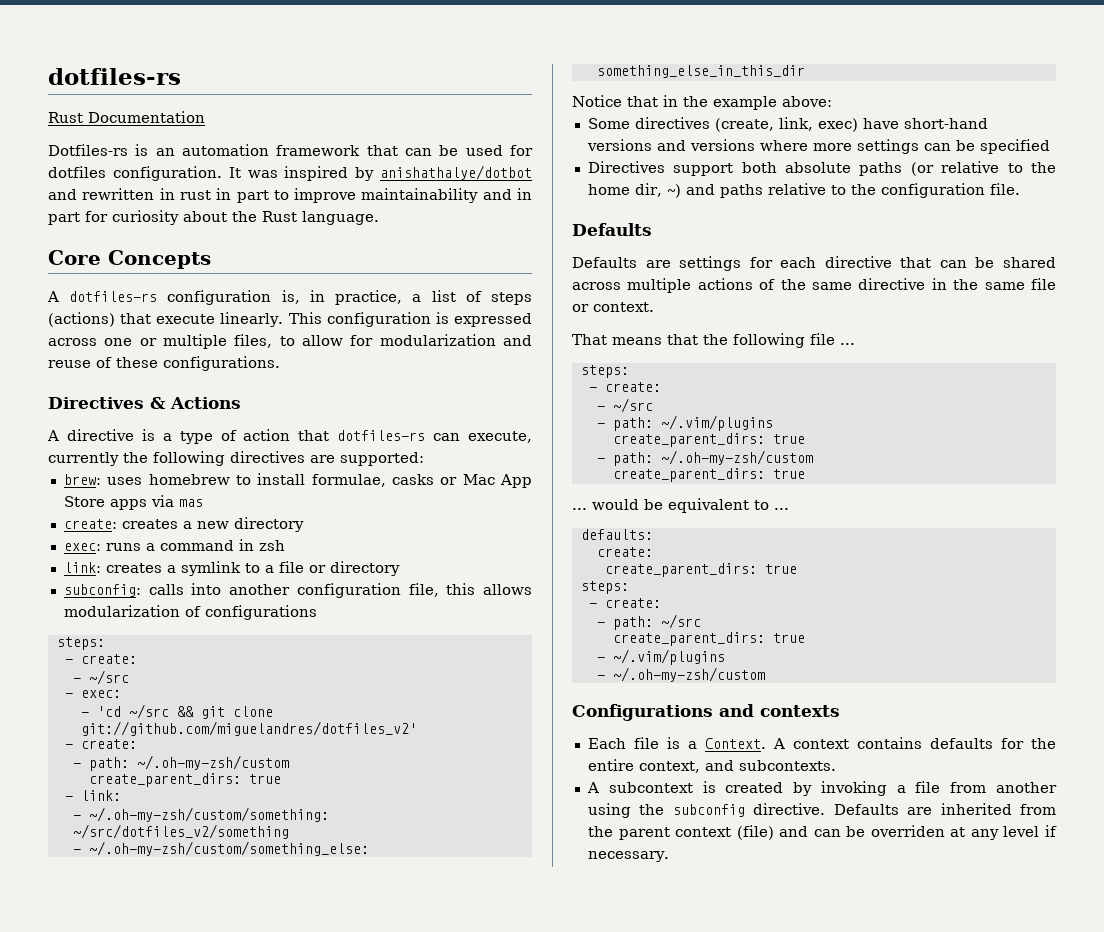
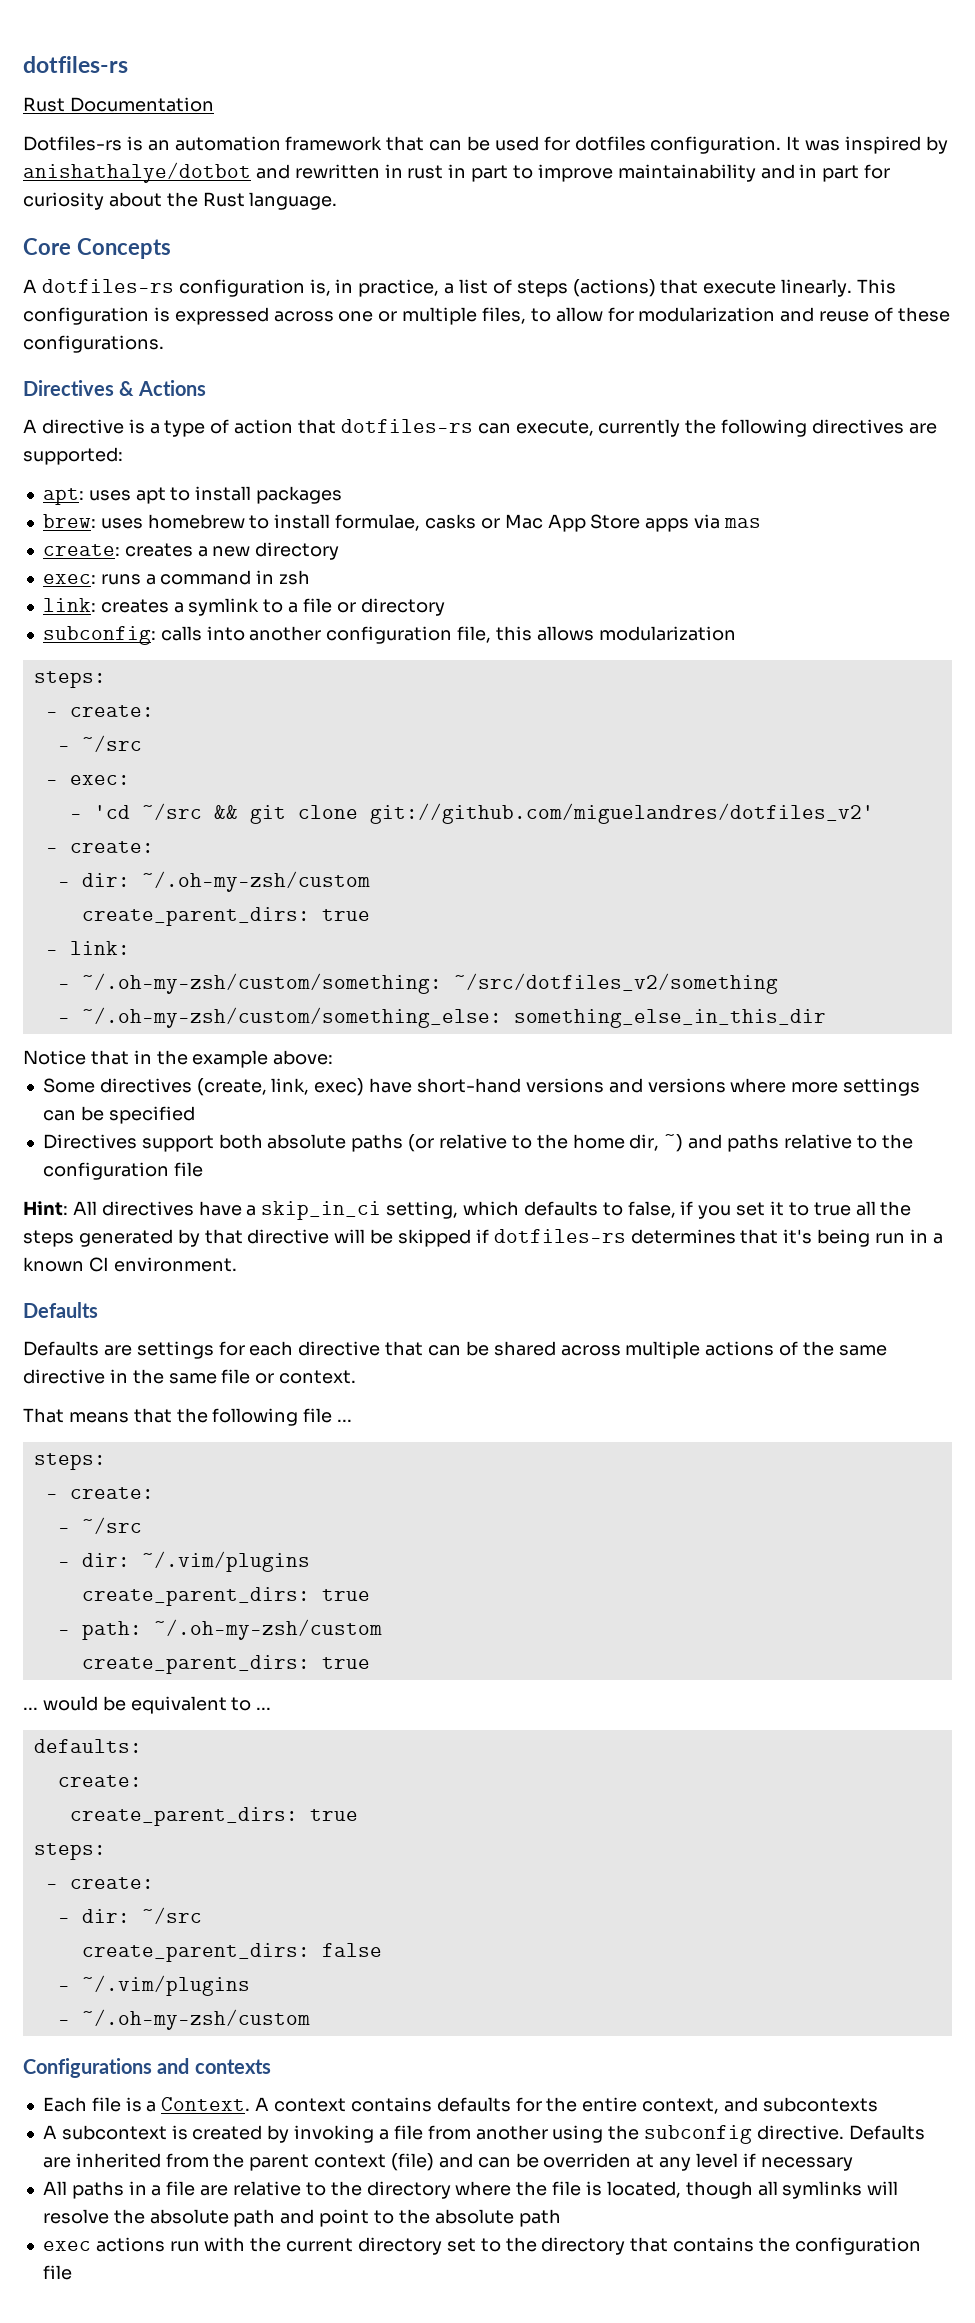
+ apt: uses apt to install packages
- subconfig: calls into another configuration file, this allows modularization of configurations
+ subconfig: calls into another configuration file, this allows modularization
  - 'cd ~/src && git clone git://github.com/miguelandres/dotfiles_v2'
  - create:
- - path: ~/.oh-my-zsh/custom
+ - dir: ~/.oh-my-zsh/custom
- Directives support both absolute paths (or relative to the home dir, ~) and paths relative to the configuration file.
+ Directives support both absolute paths (or relative to the home dir, ~) and paths relative to the configuration file
+ Hint: All directives have a skip_in_ci setting, which defaults to false, if you set it to true all the steps generated by that directive will be skipped if dotfiles-rs determines that it's being run in a known CI environment.
- - path: ~/.vim/plugins
+ - dir: ~/.vim/plugins
- - path: ~/src
- create_parent_dirs: true
+ - dir: ~/src
+ create_parent_dirs: false
- A context contains defaults for the entire context, and subcontexts.
+ A context contains defaults for the entire context, and subcontexts
- Defaults are inherited from the parent context (file) and can be overriden at any level if necessary.
+ Defaults are inherited from the parent context (file) and can be overriden at any level if necessary
+ All paths in a file are relative to the directory where the file is located, though all symlinks will resolve the absolute path and point to the absolute path
+ exec actions run with the current directory set to the directory that contains the configuration file

